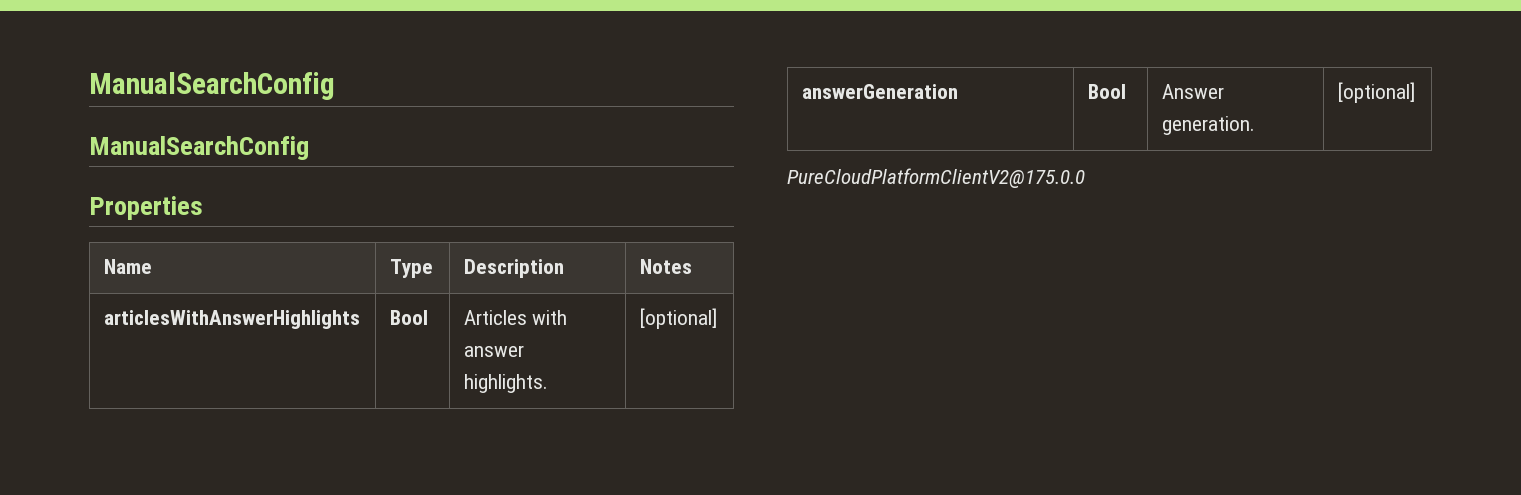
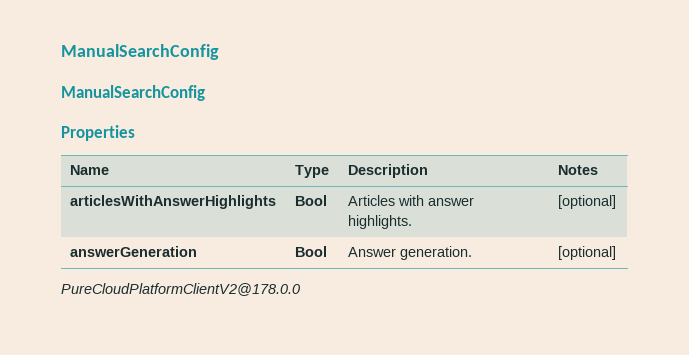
- PureCloudPlatformClientV2@175.0.0
+ PureCloudPlatformClientV2@178.0.0

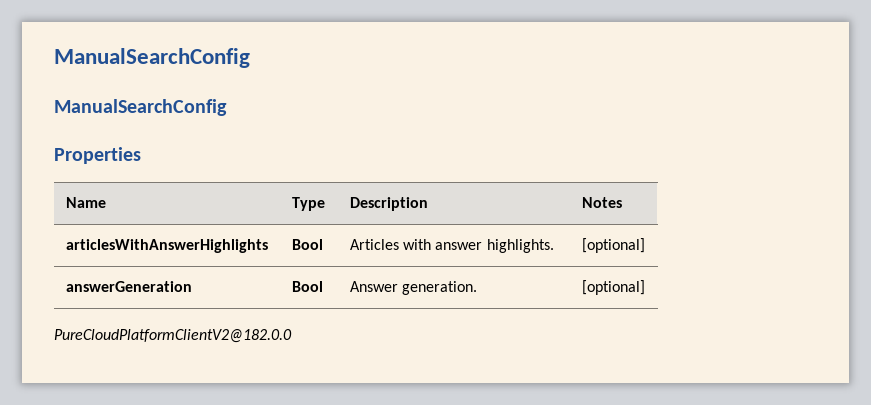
- PureCloudPlatformClientV2@178.0.0
+ PureCloudPlatformClientV2@182.0.0

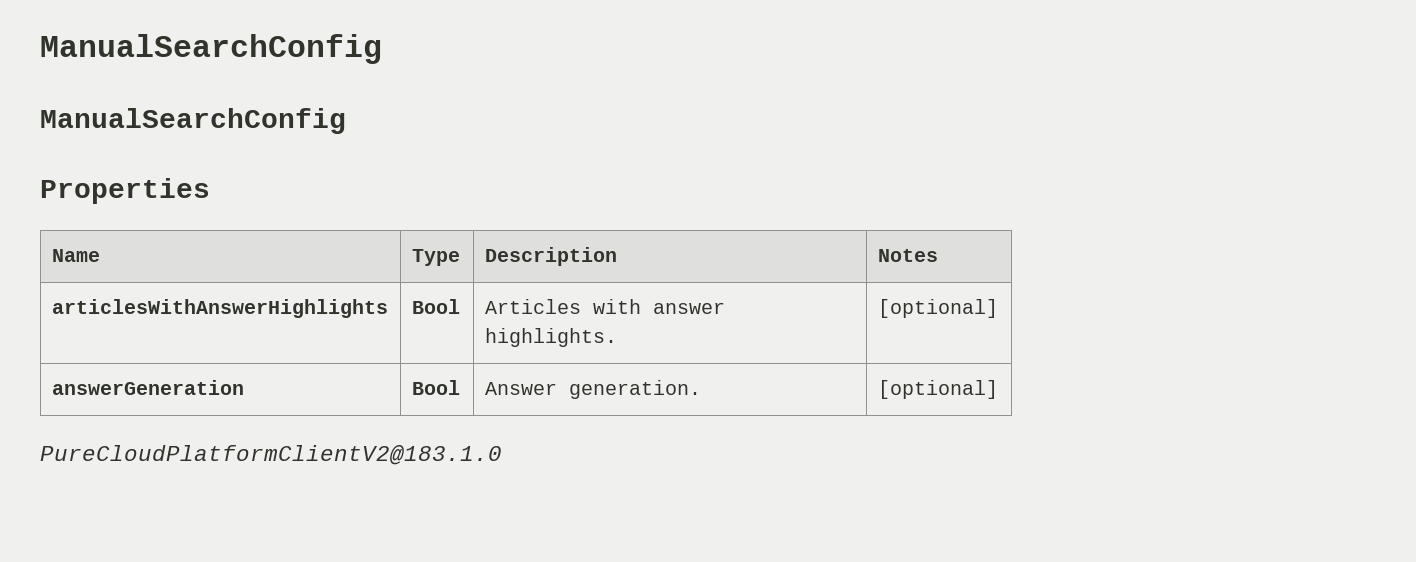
- PureCloudPlatformClientV2@182.0.0
+ PureCloudPlatformClientV2@183.1.0

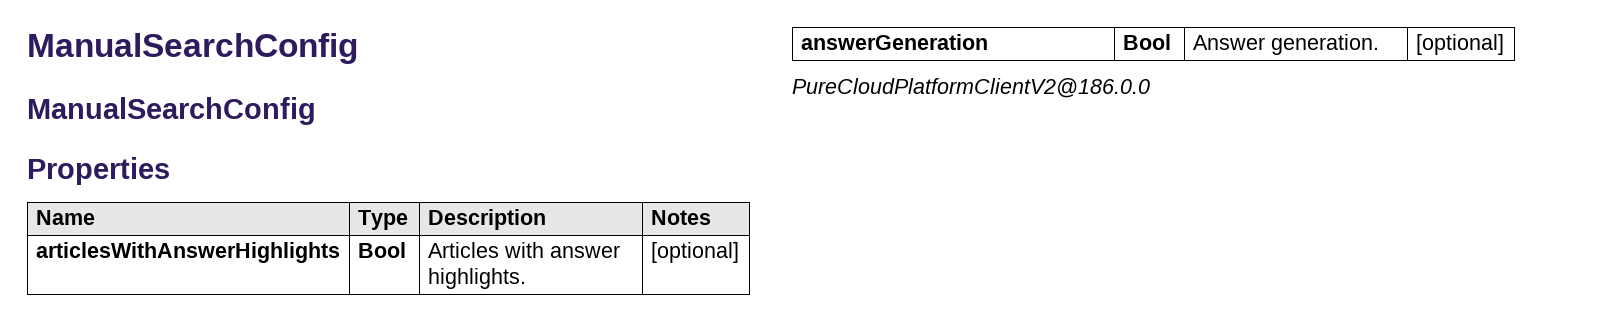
- PureCloudPlatformClientV2@183.1.0
+ PureCloudPlatformClientV2@186.0.0

